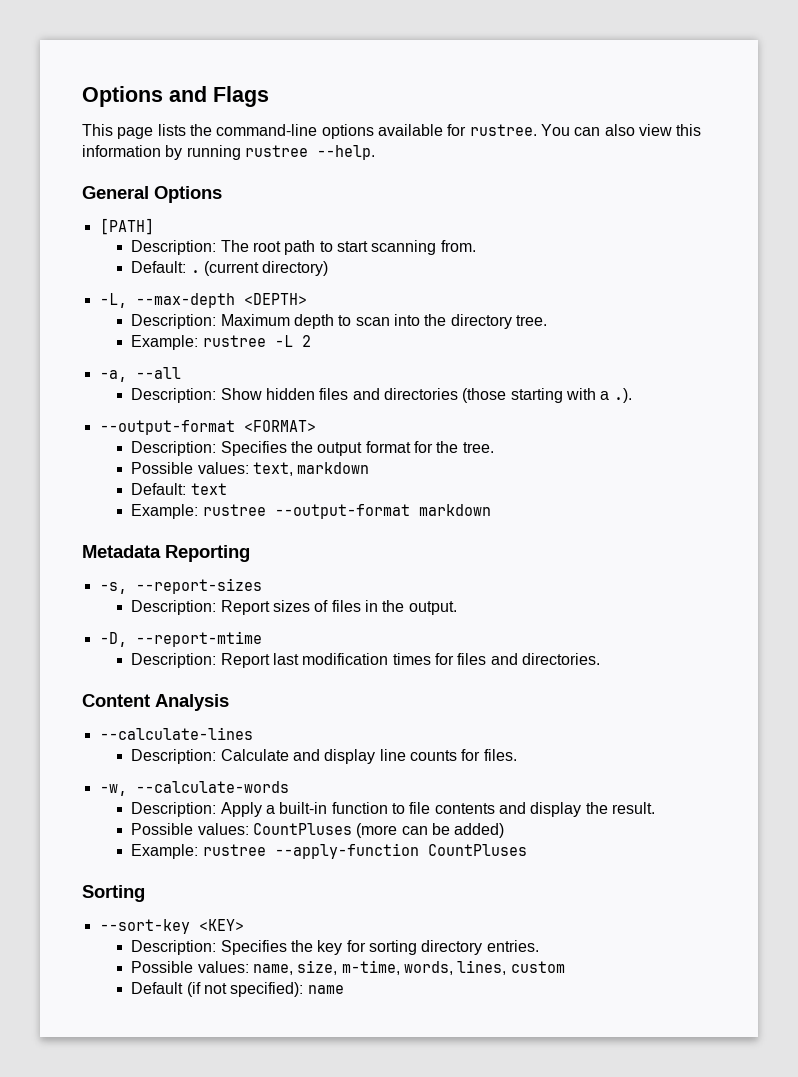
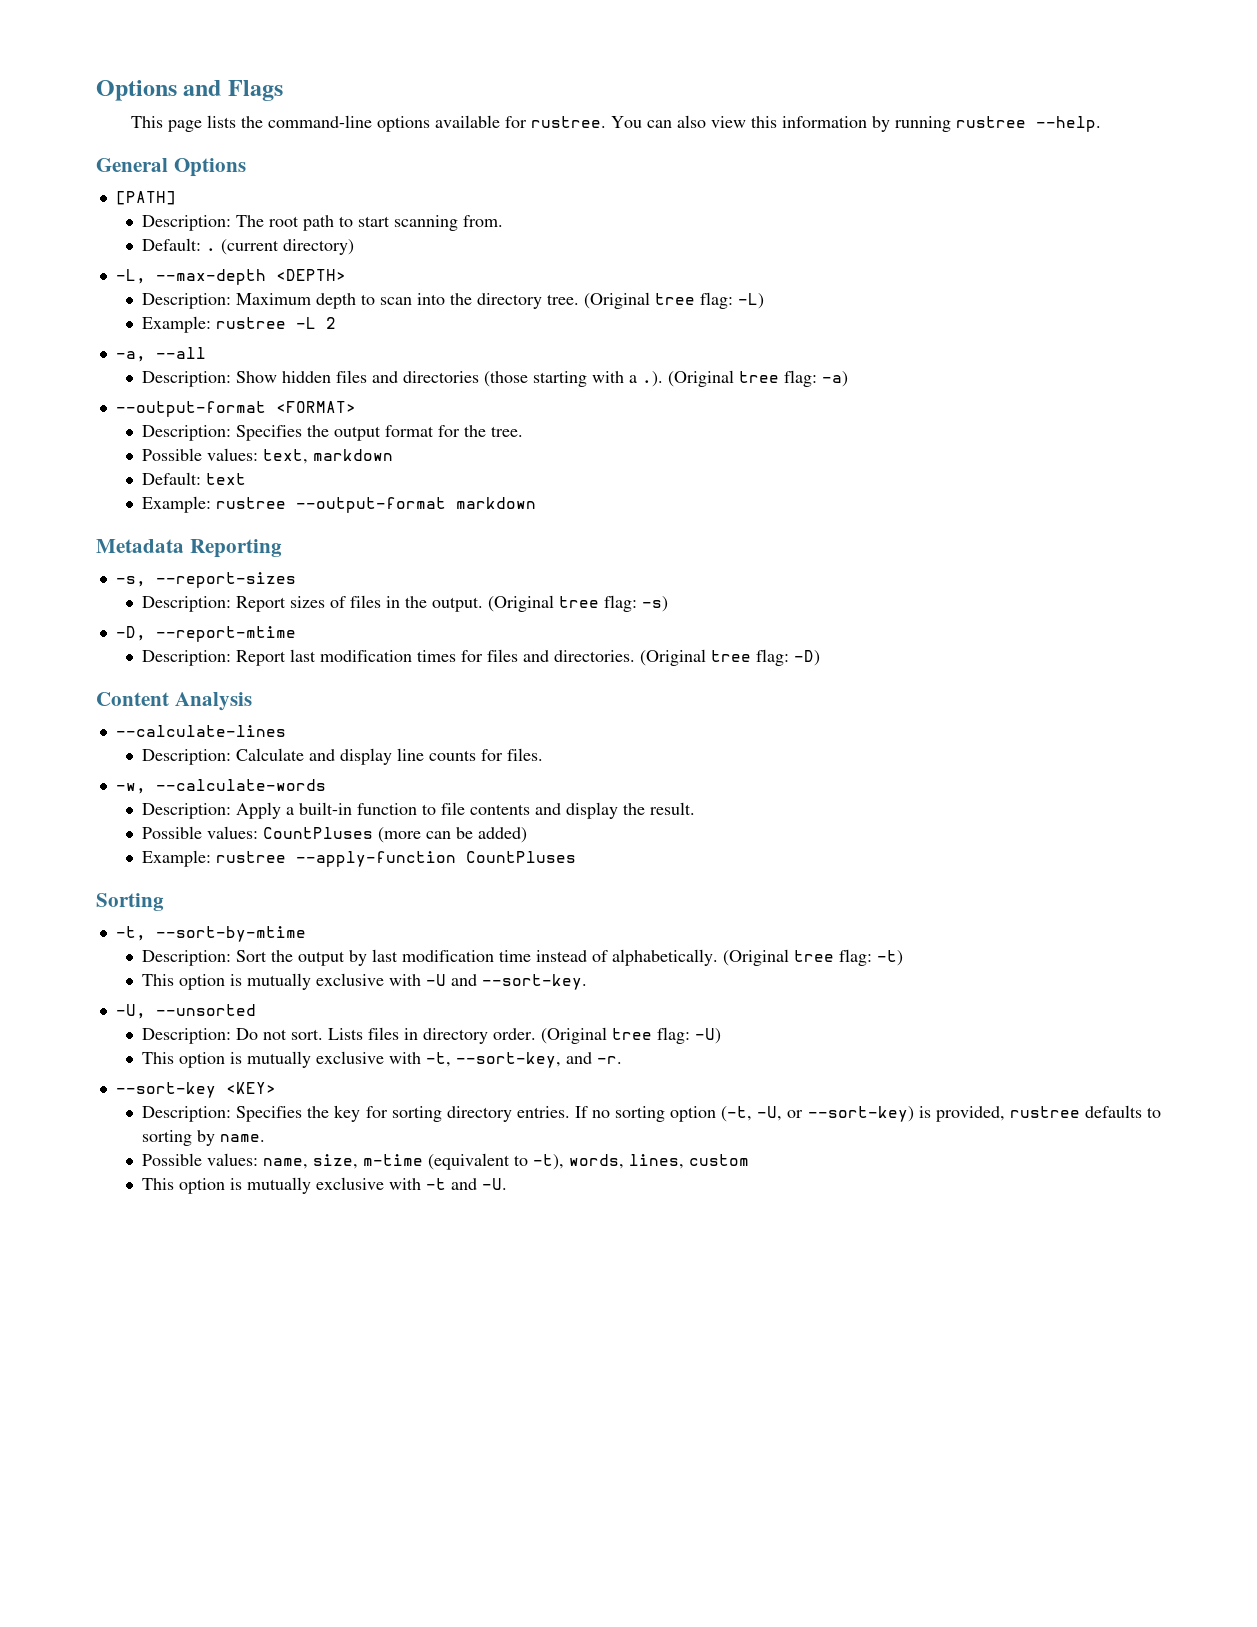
+ (Original tree flag: -L)
- Description: Show hidden files and directories (those starting with a .).
+ Description: Show hidden files and directories (those starting with a .). (Original tree flag: -a)
+ (Original tree flag: -s)
+ (Original tree flag: -D)
+ -t, --sort-by-mtime
+ Description: Sort the output by last modification time instead of alphabetically. (Original tree flag: -t)
+ This option is mutually exclusive with -U and --sort-key.
+ -U, --unsorted
+ Description: Do not sort. Lists files in directory order. (Original tree flag: -U)
+ This option is mutually exclusive with -t, --sort-key, and -r.
+ If no sorting option (-t, -U, or --sort-key) is provided, rustree defaults to sorting by name.
- Possible values: name, size, m-time, words, lines, custom
+ Possible values: name, size, m-time (equivalent to -t), words, lines, custom
- Default (if not specified): name
+ This option is mutually exclusive with -t and -U.

